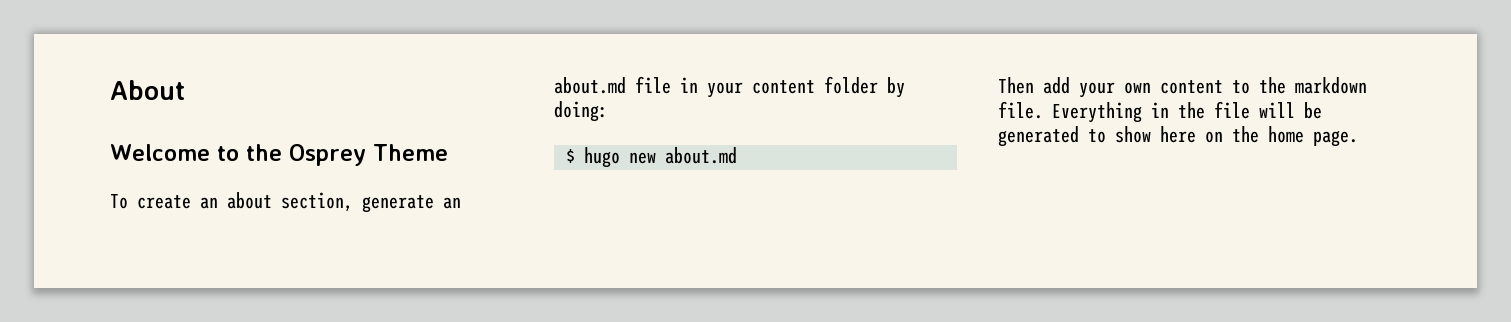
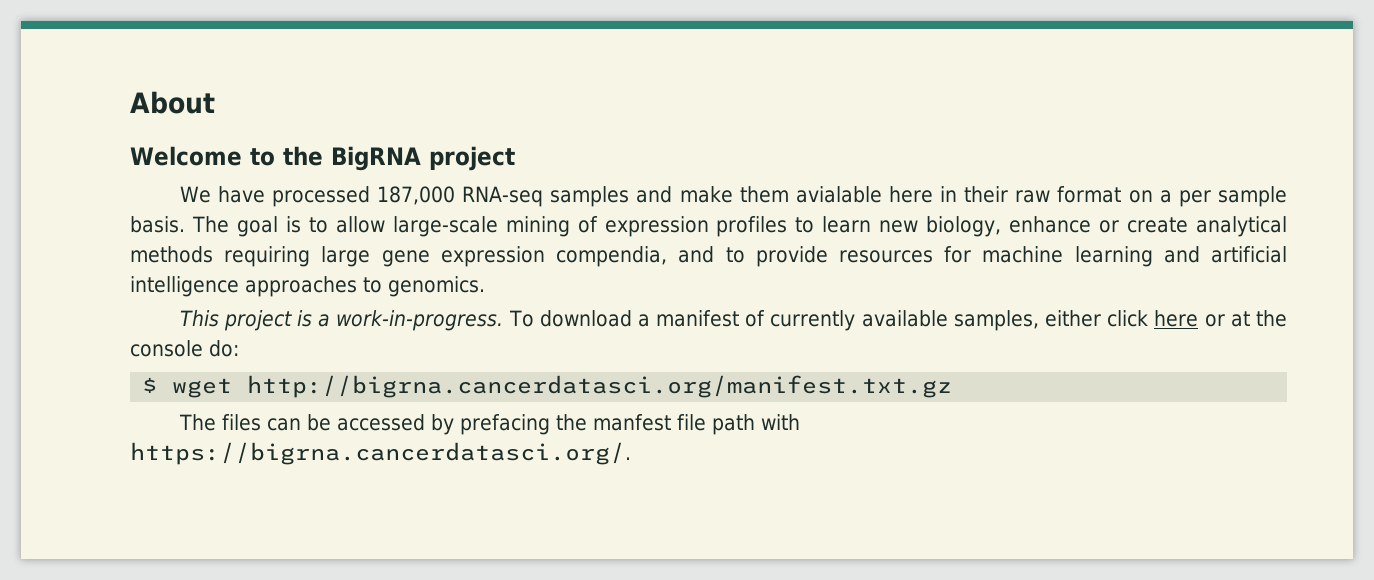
- Welcome to the Osprey Theme
- To create an about section, generate an about.md file in your content folder by doing:
- $ hugo new about.md
- Then add your own content to the markdown file. Everything in the file will be generated to show here on the home page.
+ Welcome to the BigRNA project
+ We have processed 187,000 RNA-seq samples and make them avialable here in their raw format on a per sample basis. The goal is to allow large-scale mining of expression profiles to learn new biology, enhance or create analytical methods requiring large gene expression compendia, and to provide resources for machine learning and artificial intelligence approaches to genomics.
+ This project is a work-in-progress. To download a manifest of currently available samples, either click here or at the console do:
+ $ wget http://bigrna.cancerdatasci.org/manifest.txt.gz
+ The files can be accessed by prefacing the manfest file path with https://bigrna.cancerdatasci.org/.

